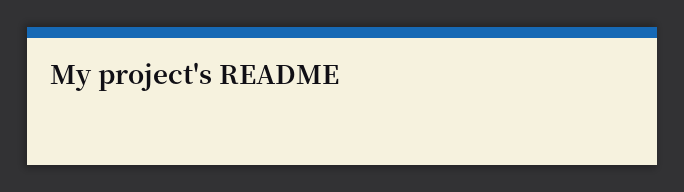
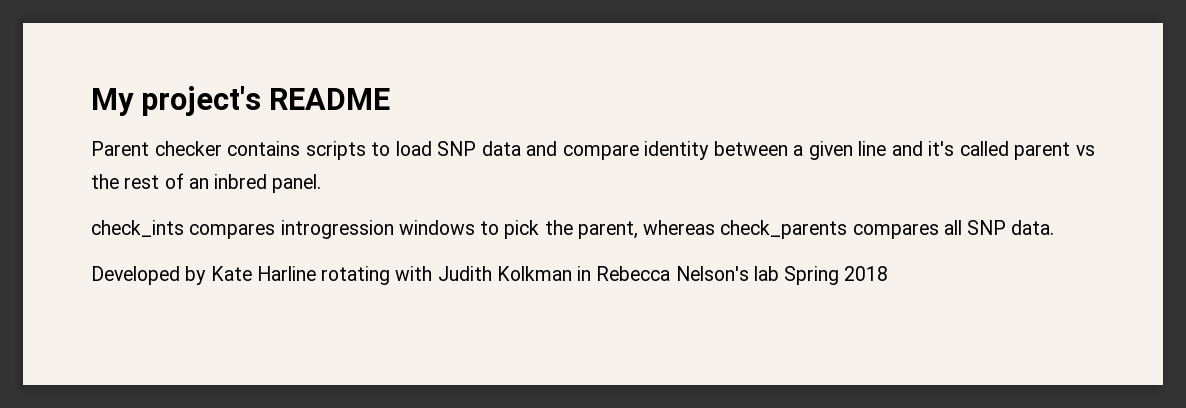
+ Parent checker contains scripts to load SNP data and compare identity between a given line and it's called parent vs the rest of an inbred panel.
+ check_ints compares introgression windows to pick the parent, whereas check_parents compares all SNP data.
+ Developed by Kate Harline rotating with Judith Kolkman in Rebecca Nelson's lab Spring 2018

